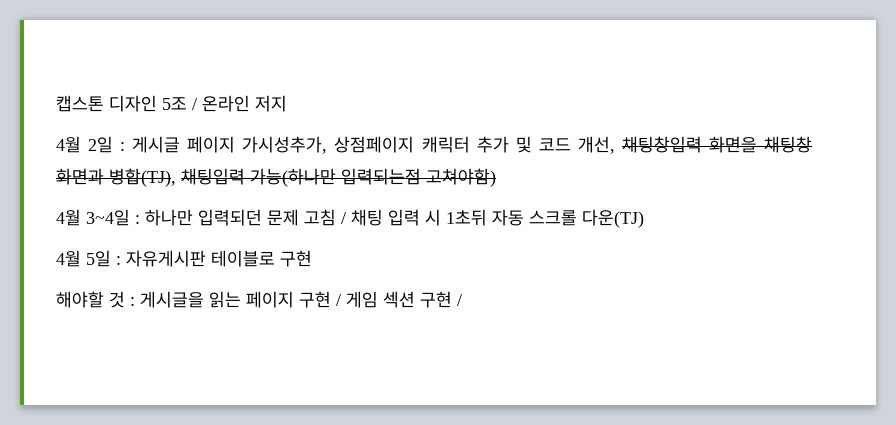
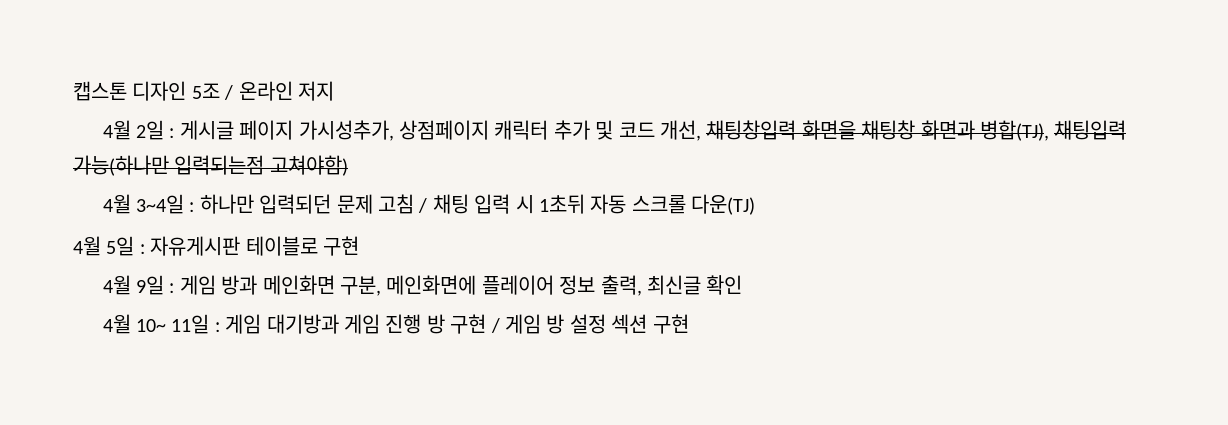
- 해야할 것 : 게시글을 읽는 페이지 구현 / 게임 섹션 구현 /
+ 4월 9일 : 게임 방과 메인화면 구분, 메인화면에 플레이어 정보 출력, 최신글 확인
+ 4월 10~ 11일 : 게임 대기방과 게임 진행 방 구현 / 게임 방 설정 섹션 구현

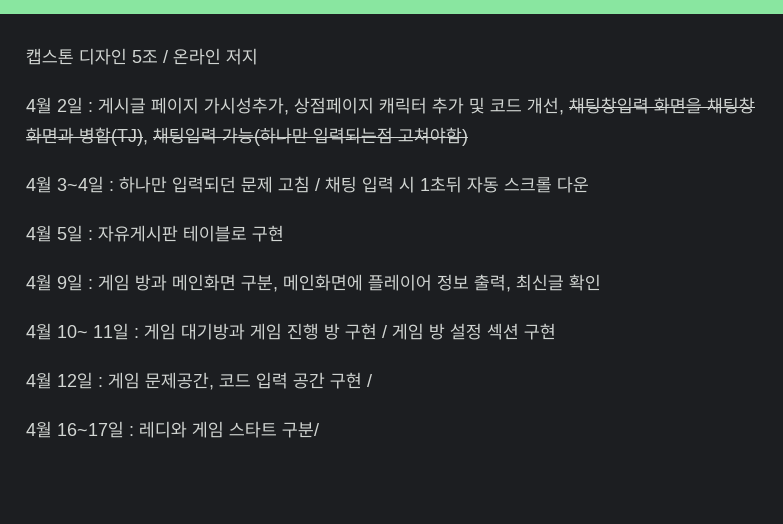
- 4월 3~4일 : 하나만 입력되던 문제 고침 / 채팅 입력 시 1초뒤 자동 스크롤 다운(TJ)
+ 4월 3~4일 : 하나만 입력되던 문제 고침 / 채팅 입력 시 1초뒤 자동 스크롤 다운
+ 4월 12일 : 게임 문제공간, 코드 입력 공간 구현 /
+ 4월 16~17일 : 레디와 게임 스타트 구분/

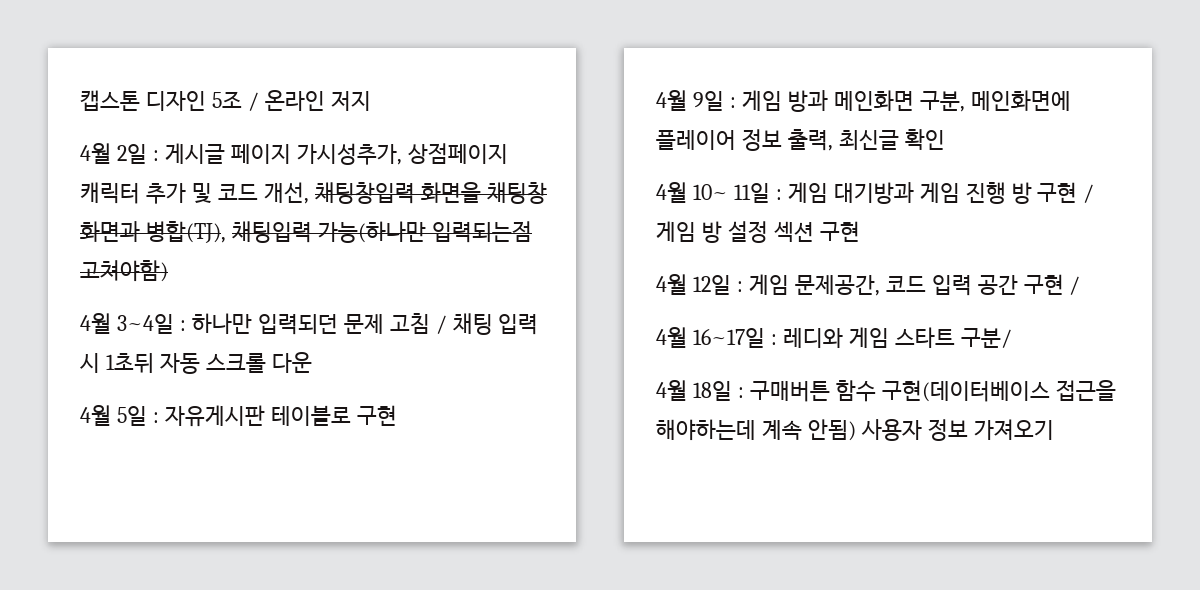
+ 4월 18일 : 구매버튼 함수 구현(데이터베이스 접근을 해야하는데 계속 안됨) 사용자 정보 가져오기

